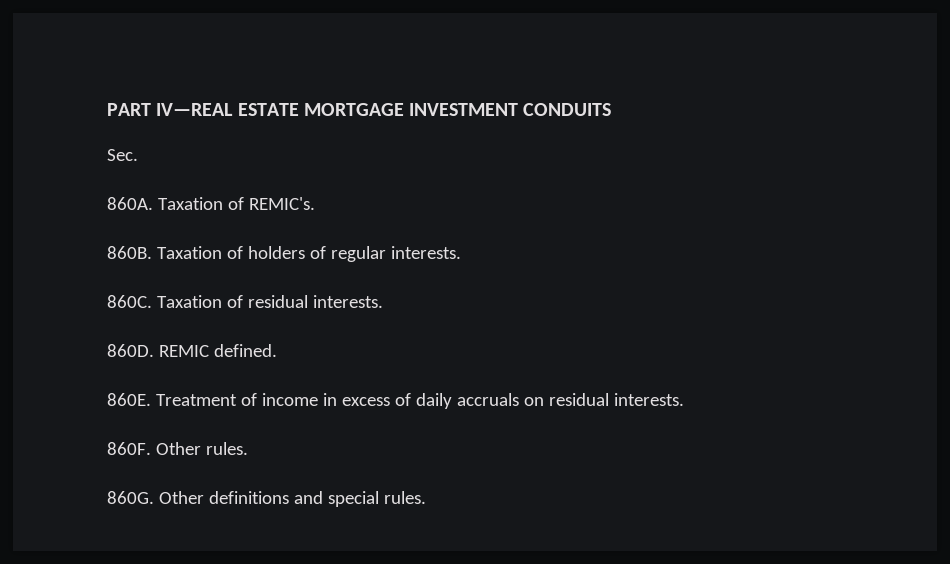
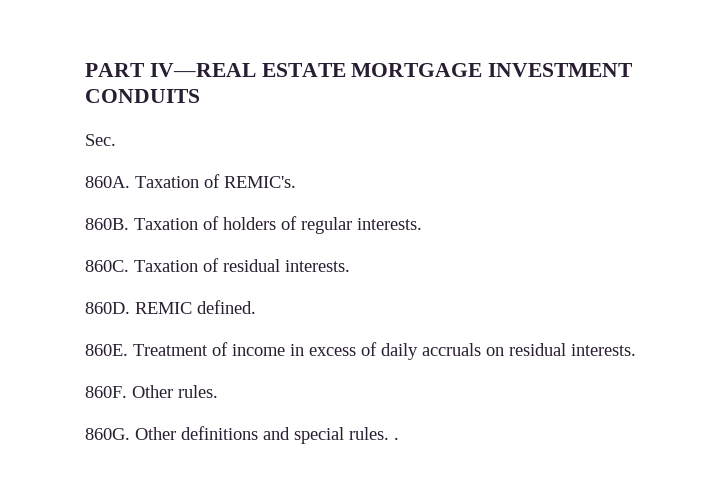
- Other definitions and special rules.
+ Other definitions and special rules. .

